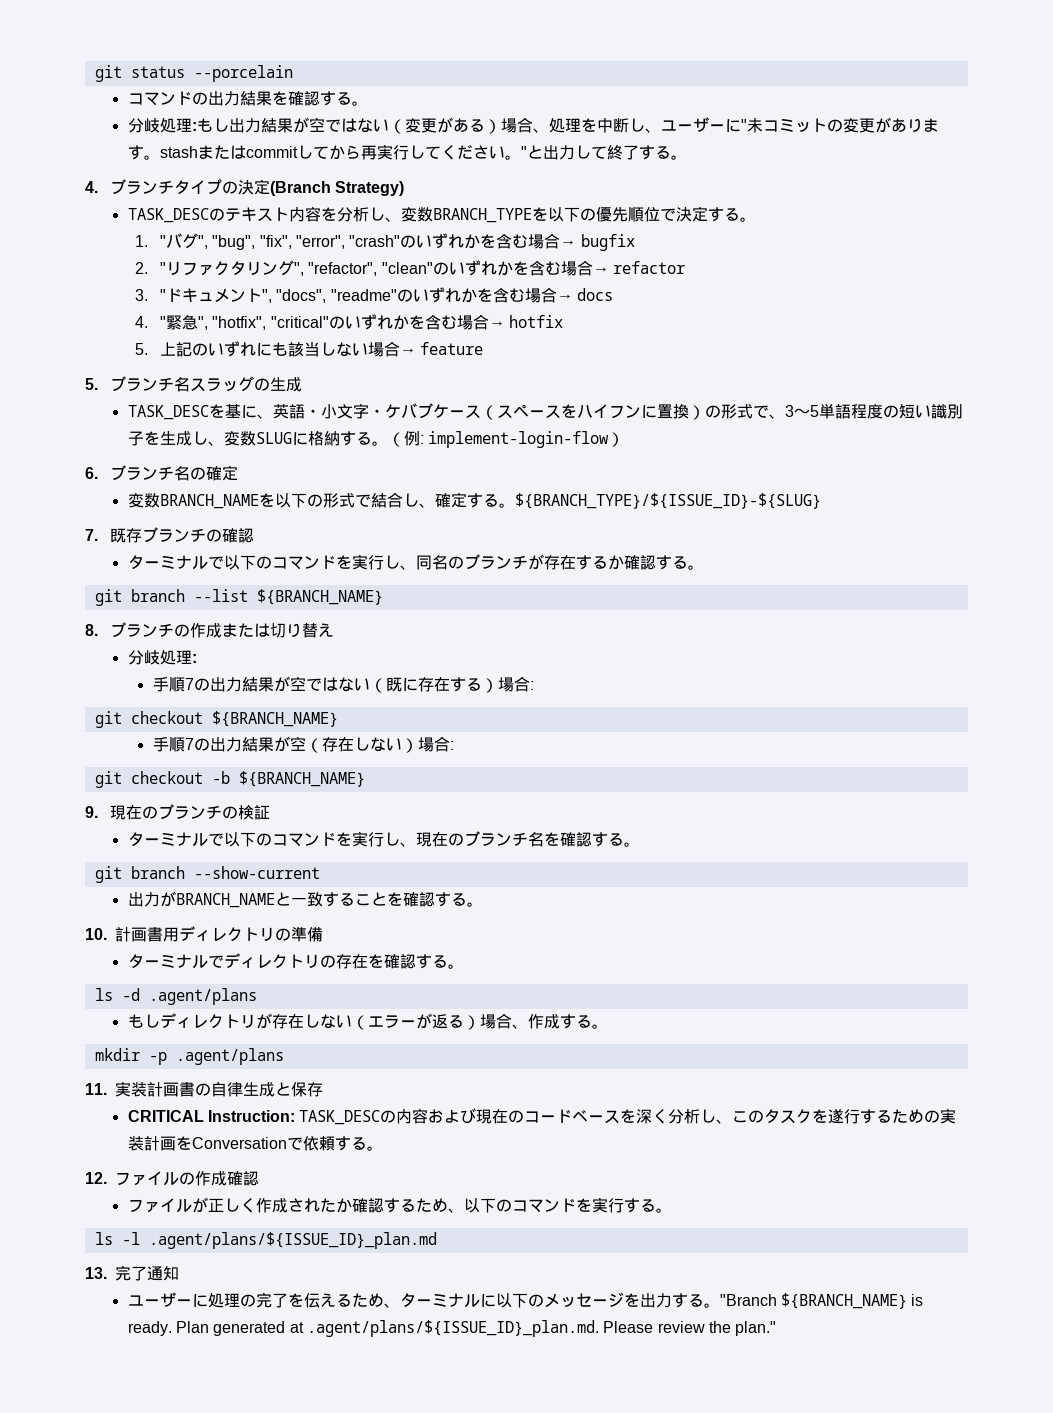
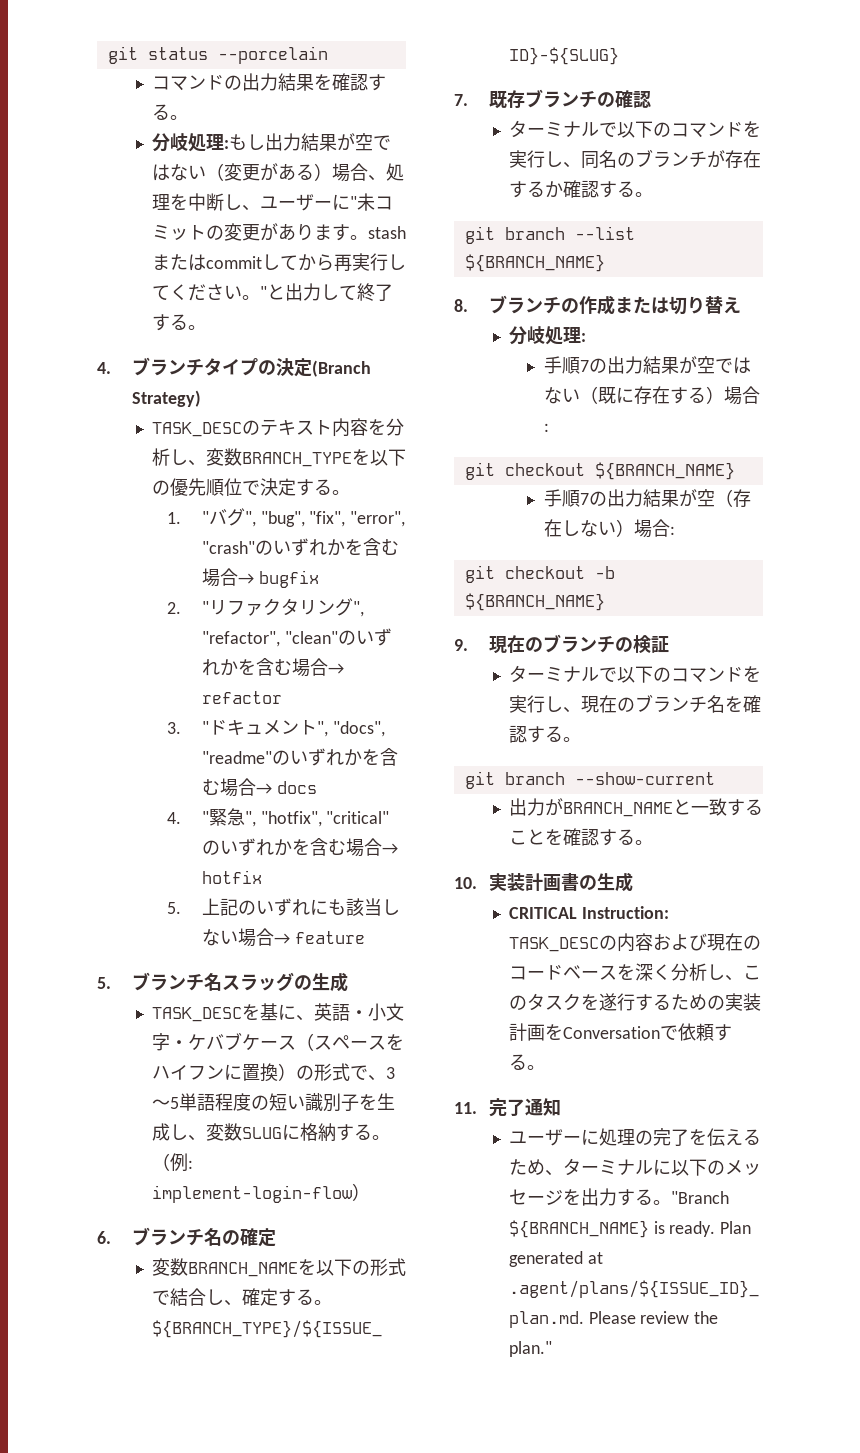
- 10.計画書用ディレクトリの準備
- ターミナルでディレクトリの存在を確認する。
- ls -d .agent/plans
- もしディレクトリが存在しない（エラーが返る）場合、作成する。
- mkdir -p .agent/plans
- 11.実装計画書の自律生成と保存
+ 10.実装計画書の生成
- 12.ファイルの作成確認
- ファイルが正しく作成されたか確認するため、以下のコマンドを実行する。
- ls -l .agent/plans/${ISSUE_ID}_plan.md
- 13.完了通知
+ 11.完了通知

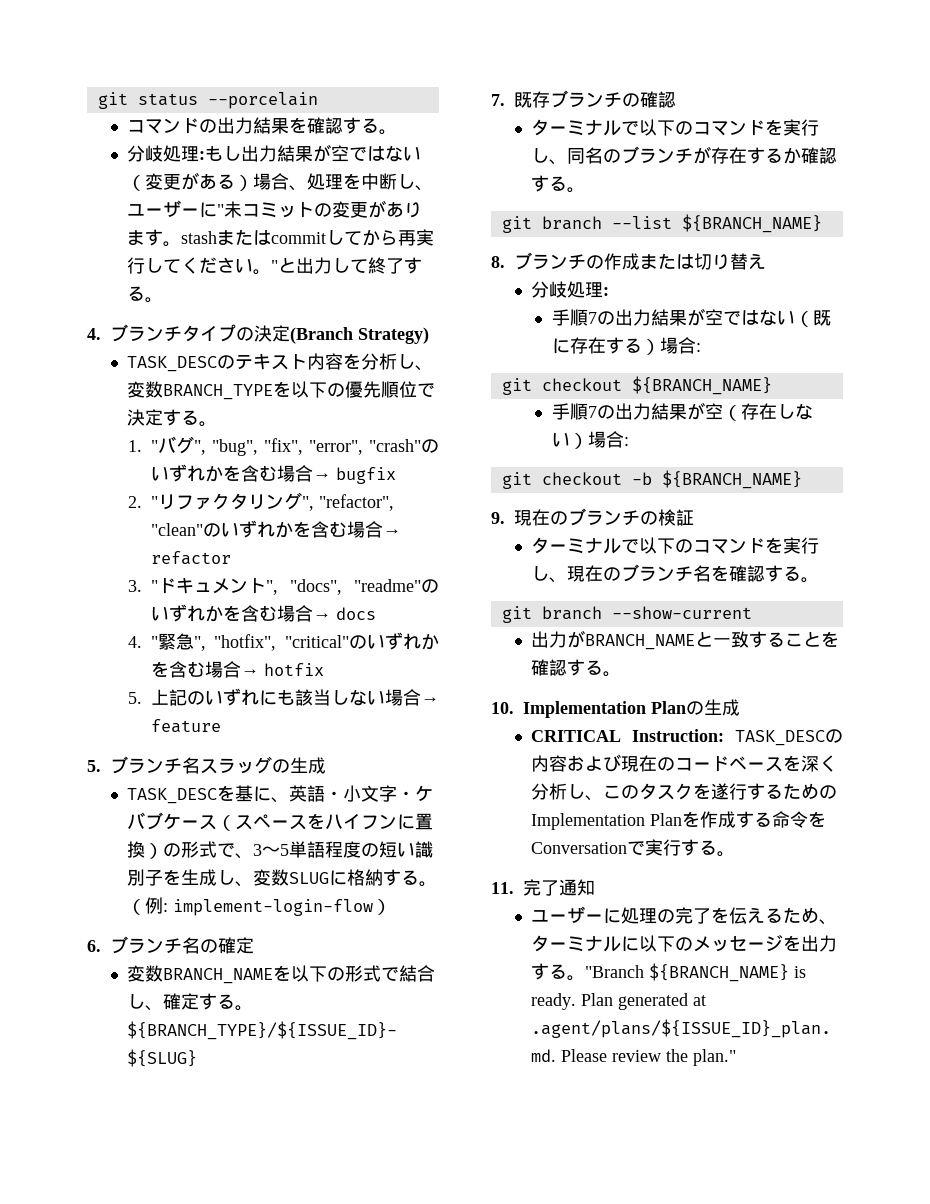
- 10.実装計画書の生成
+ 10. Implementation Planの生成
- CRITICAL Instruction: TASK_DESCの内容および現在のコードベースを深く分析し、このタスクを遂行するための実装計画をConversationで依頼する。
+ CRITICAL Instruction: TASK_DESCの内容および現在のコードベースを深く分析し、このタスクを遂行するためのImplementation Planを作成する命令をConversationで実行する。

